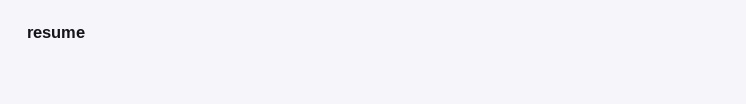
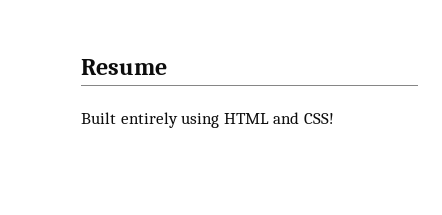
- resume
+ Resume
+ Built entirely using HTML and CSS!

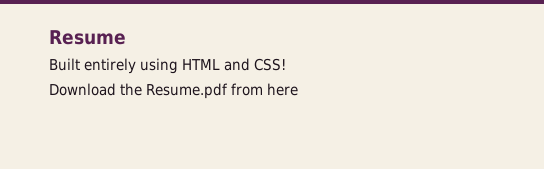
+ Download the Resume.pdf from here

